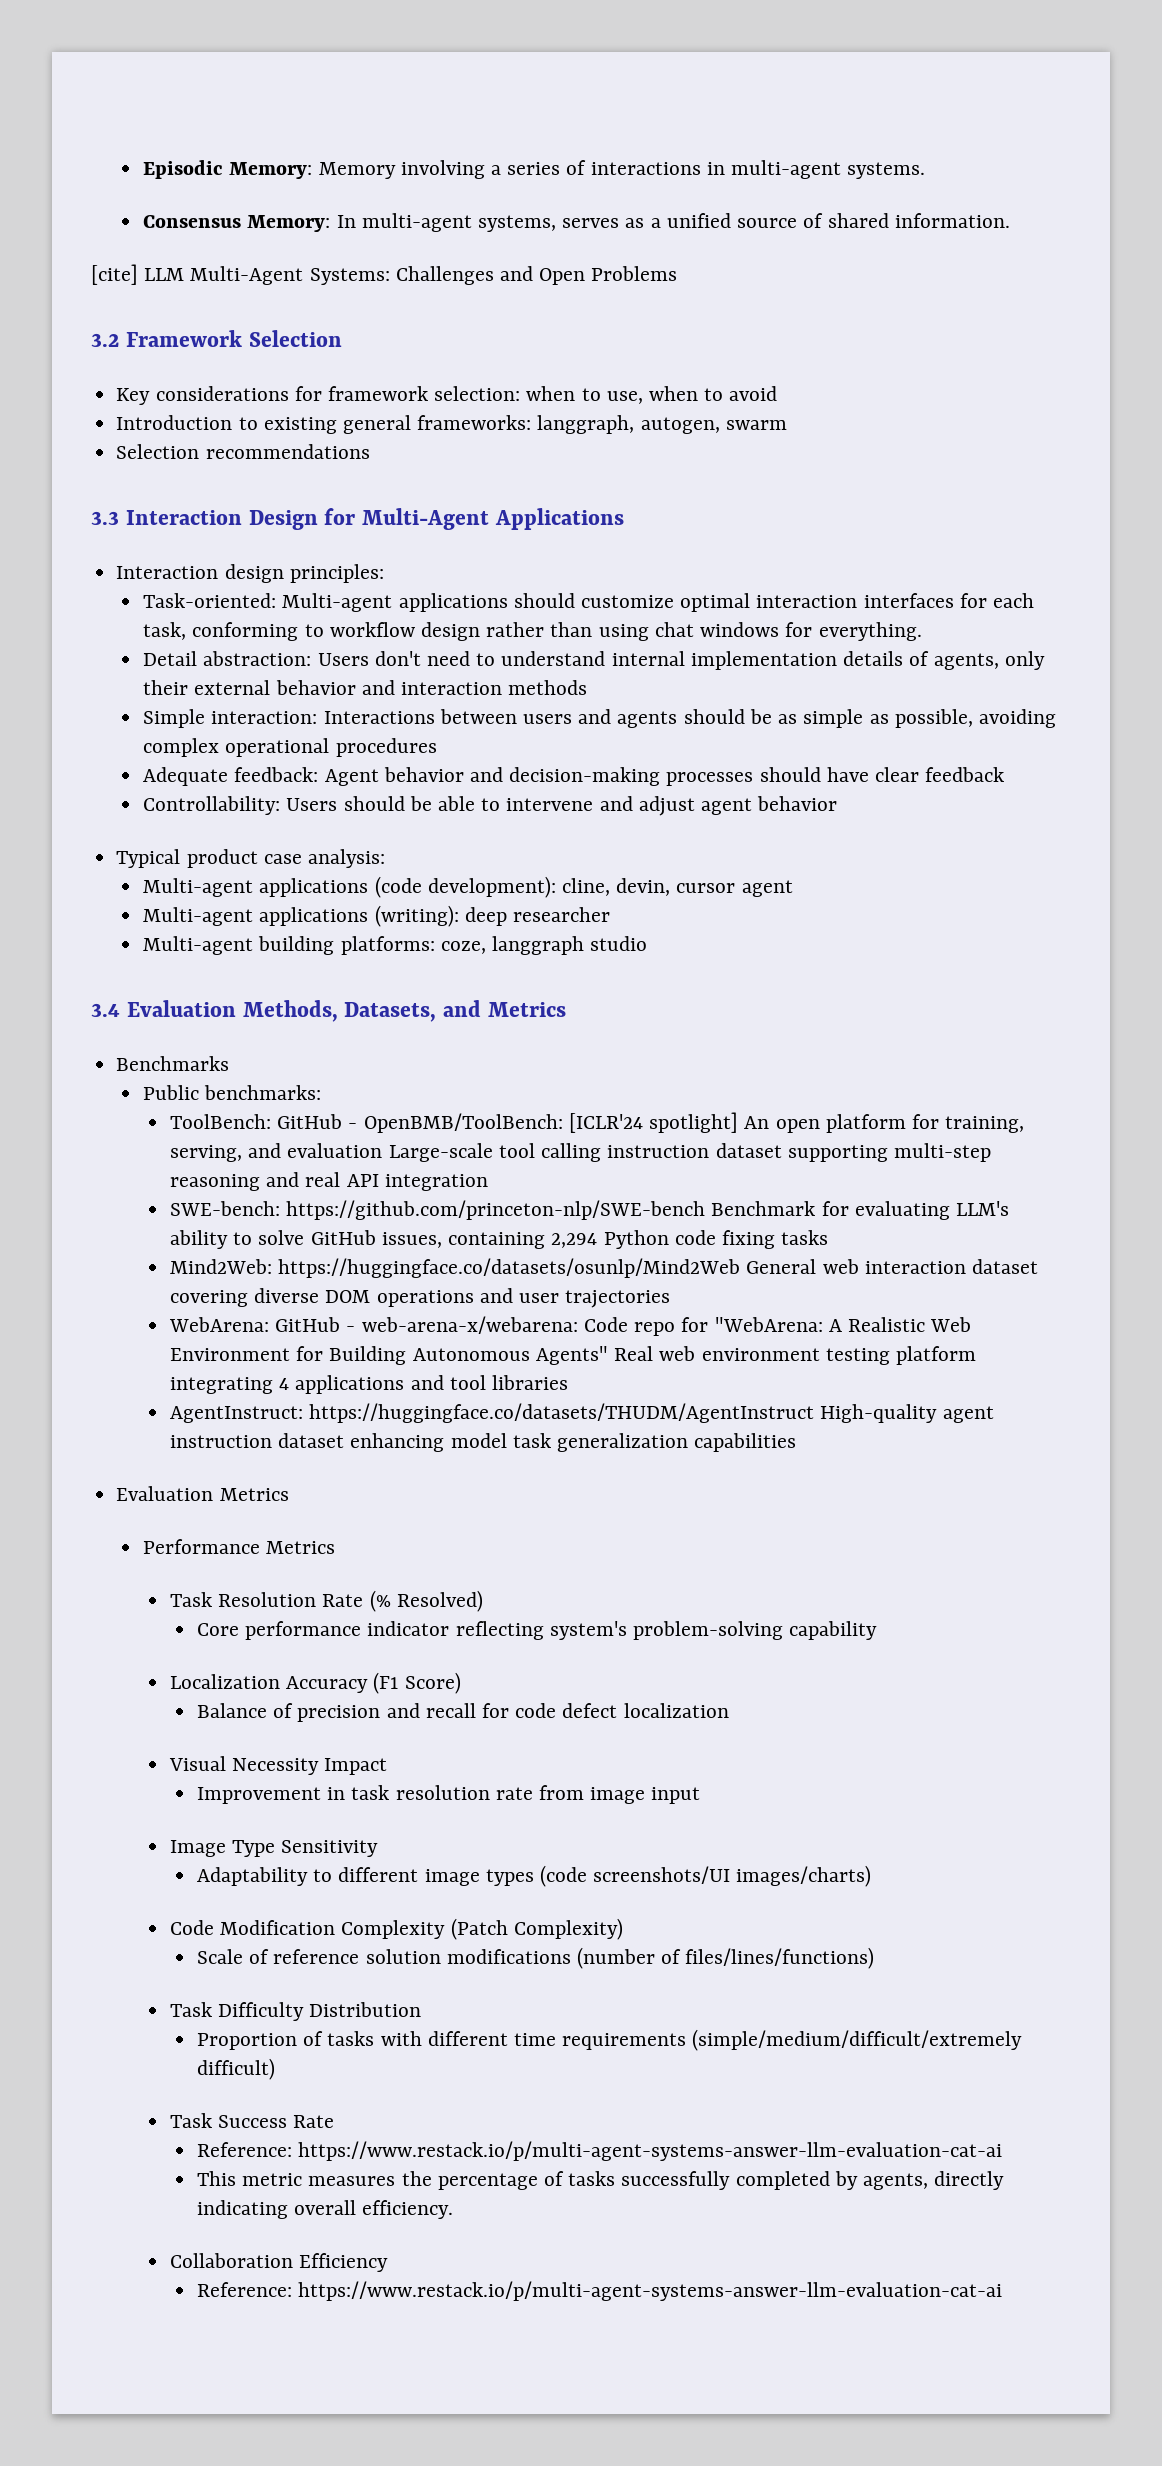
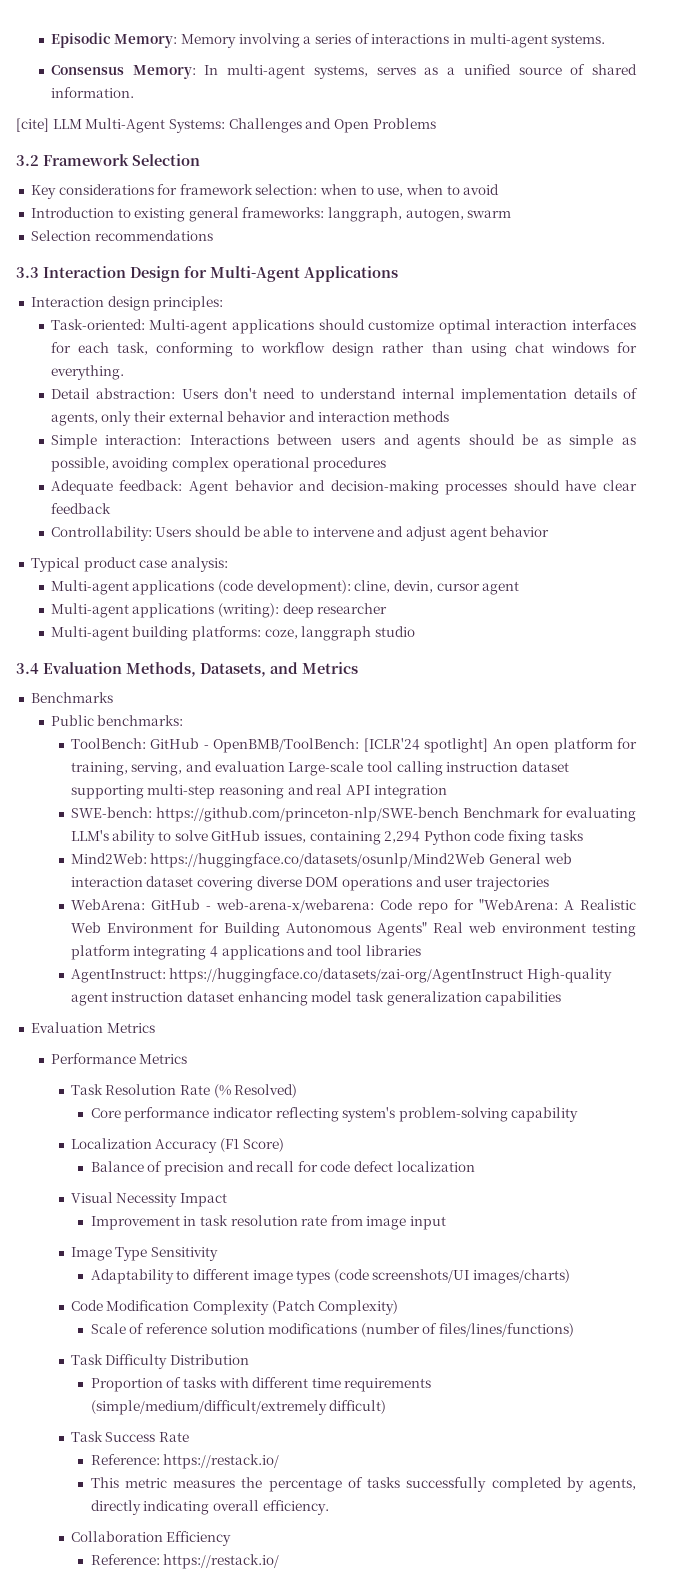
- AgentInstruct: https://huggingface.co/datasets/THUDM/AgentInstruct High-quality agent instruction dataset enhancing model task generalization capabilities
+ AgentInstruct: https://huggingface.co/datasets/zai-org/AgentInstruct High-quality agent instruction dataset enhancing model task generalization capabilities
  Task Success Rate
- Reference: https://www.restack.io/p/multi-agent-systems-answer-llm-evaluation-cat-ai
+ Reference: https://restack.io/
  Collaboration Efficiency
- Reference: https://www.restack.io/p/multi-agent-systems-answer-llm-evaluation-cat-ai
+ Reference: https://restack.io/

